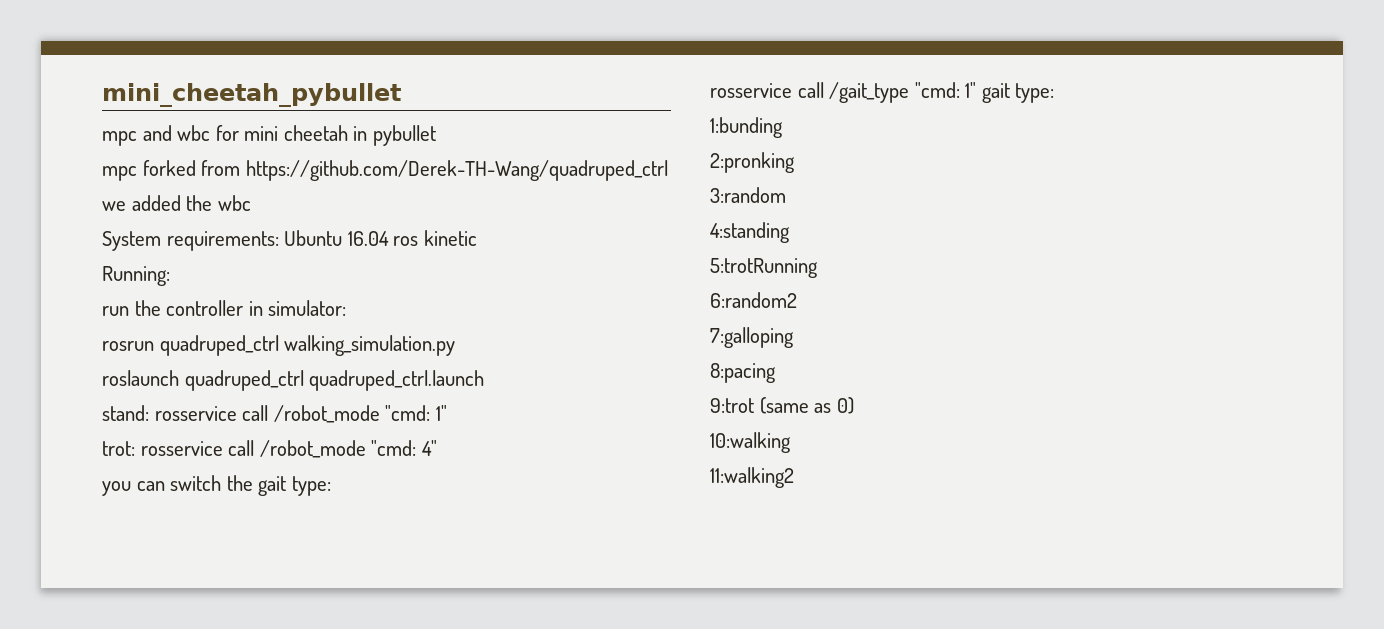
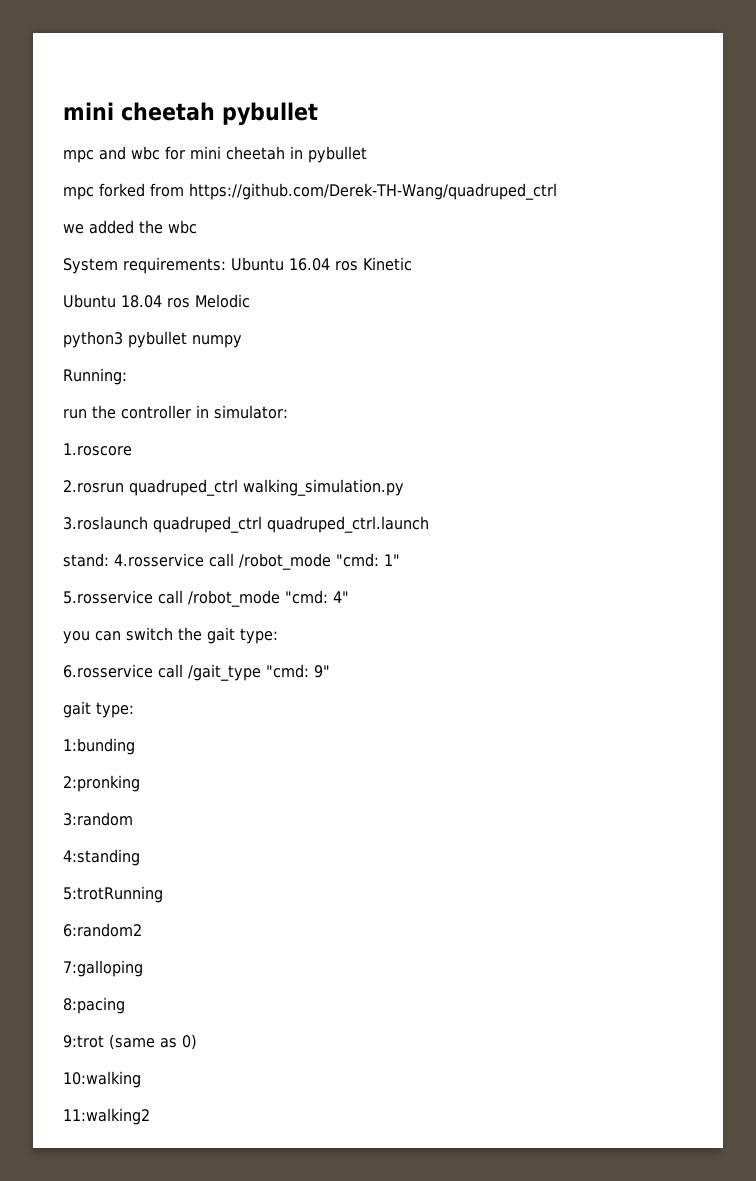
- mini_cheetah_pybullet
+ mini cheetah pybullet
- System requirements: Ubuntu 16.04 ros kinetic
+ System requirements: Ubuntu 16.04 ros Kinetic
+ Ubuntu 18.04 ros Melodic
+ python3 pybullet numpy
- rosrun quadruped_ctrl walking_simulation.py
+ 1.roscore
+ 2.rosrun quadruped_ctrl walking_simulation.py
- roslaunch quadruped_ctrl quadruped_ctrl.launch
+ 3.roslaunch quadruped_ctrl quadruped_ctrl.launch
- stand: rosservice call /robot_mode "cmd: 1"
+ stand: 4.rosservice call /robot_mode "cmd: 1"
- trot: rosservice call /robot_mode "cmd: 4"
+ 5.rosservice call /robot_mode "cmd: 4"
- rosservice call /gait_type "cmd: 1" gait type:
+ 6.rosservice call /gait_type "cmd: 9"
+ gait type:

